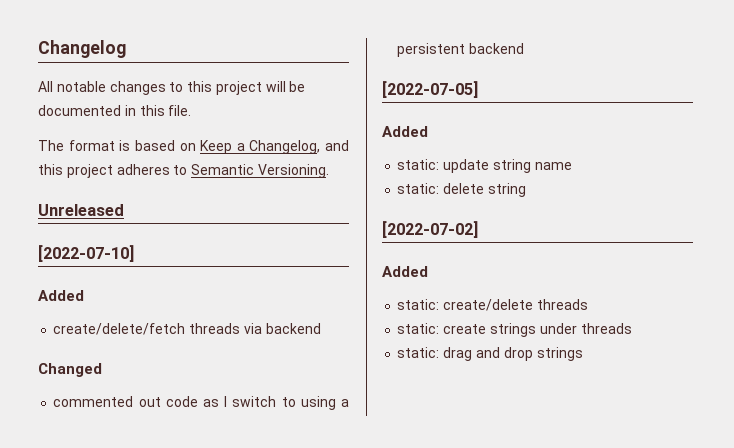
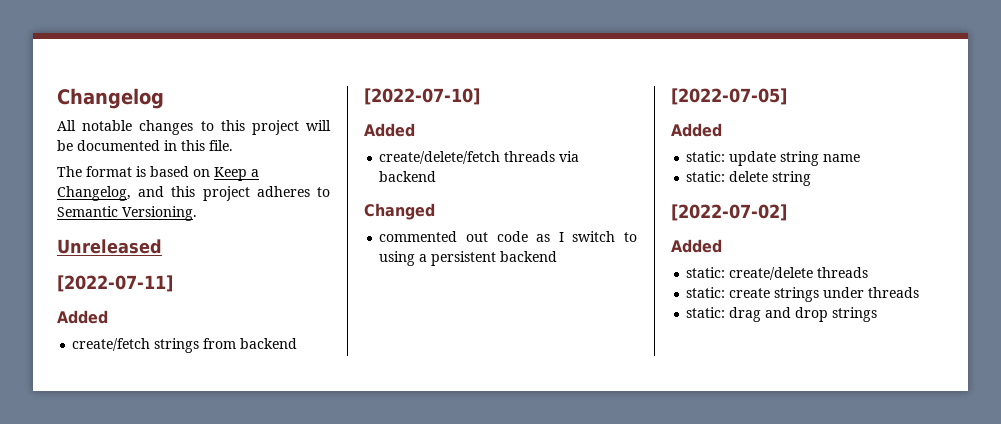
+ [2022-07-11]
+ Added
+ create/fetch strings from backend

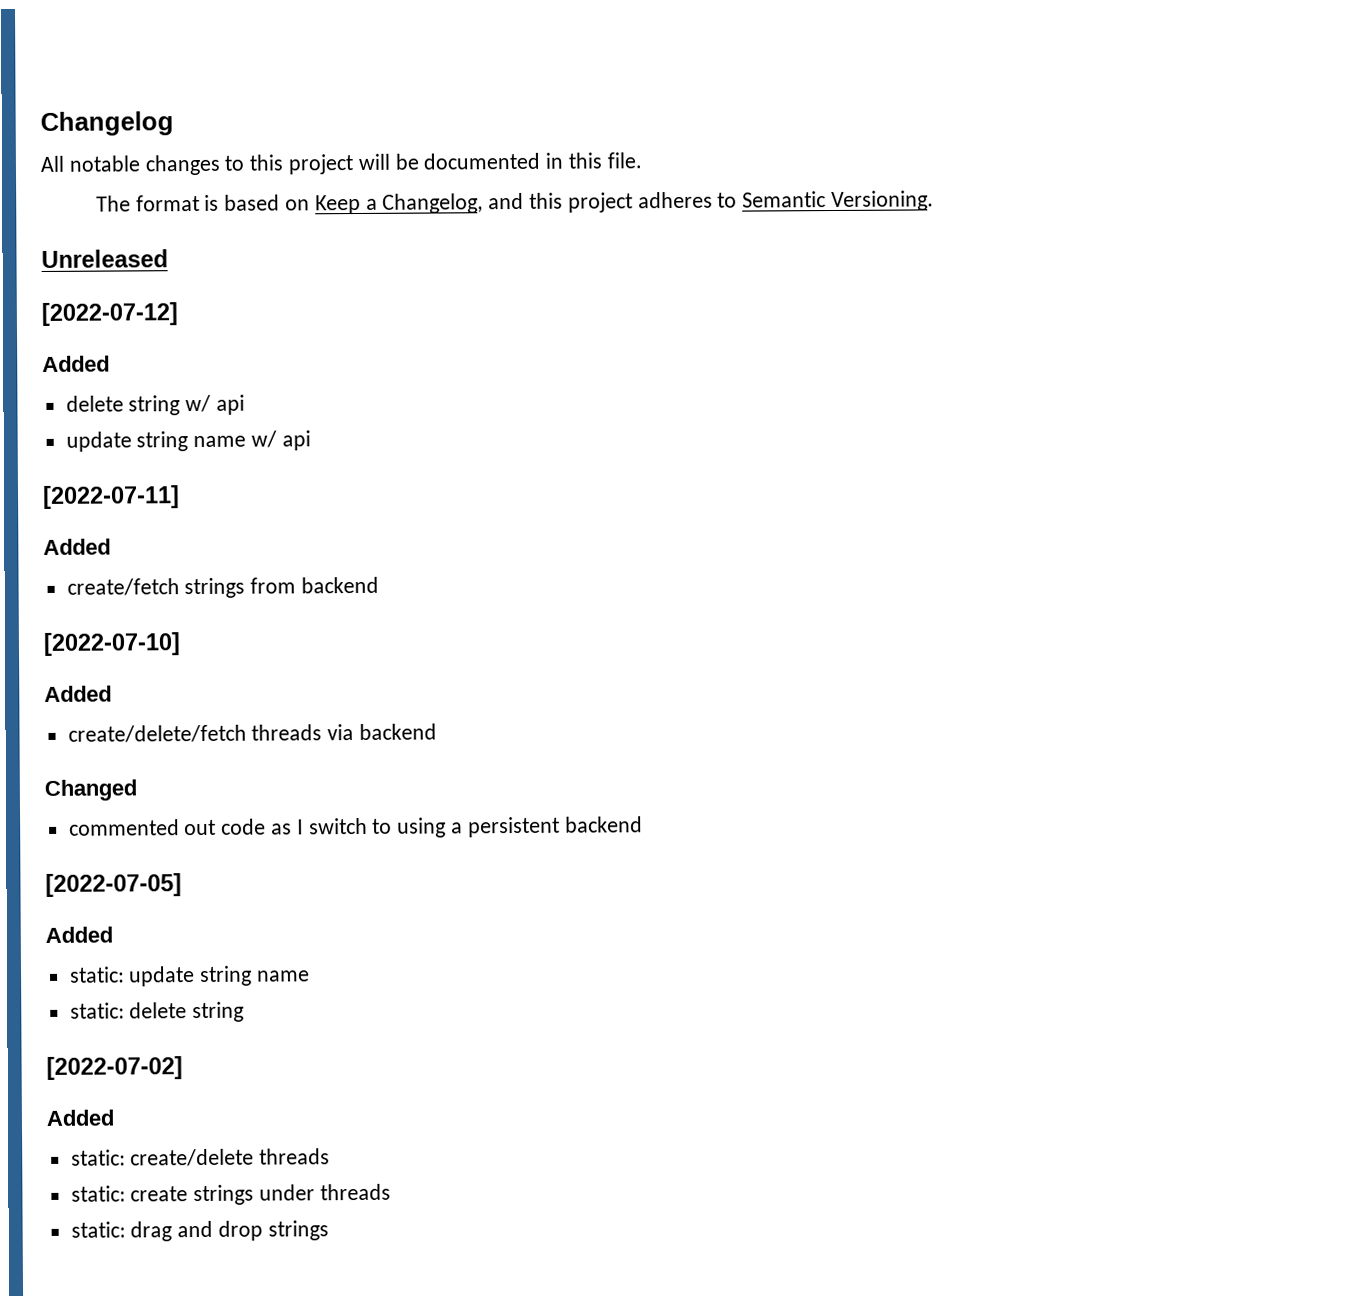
+ [2022-07-12]
+ Added
+ delete string w/ api
+ update string name w/ api

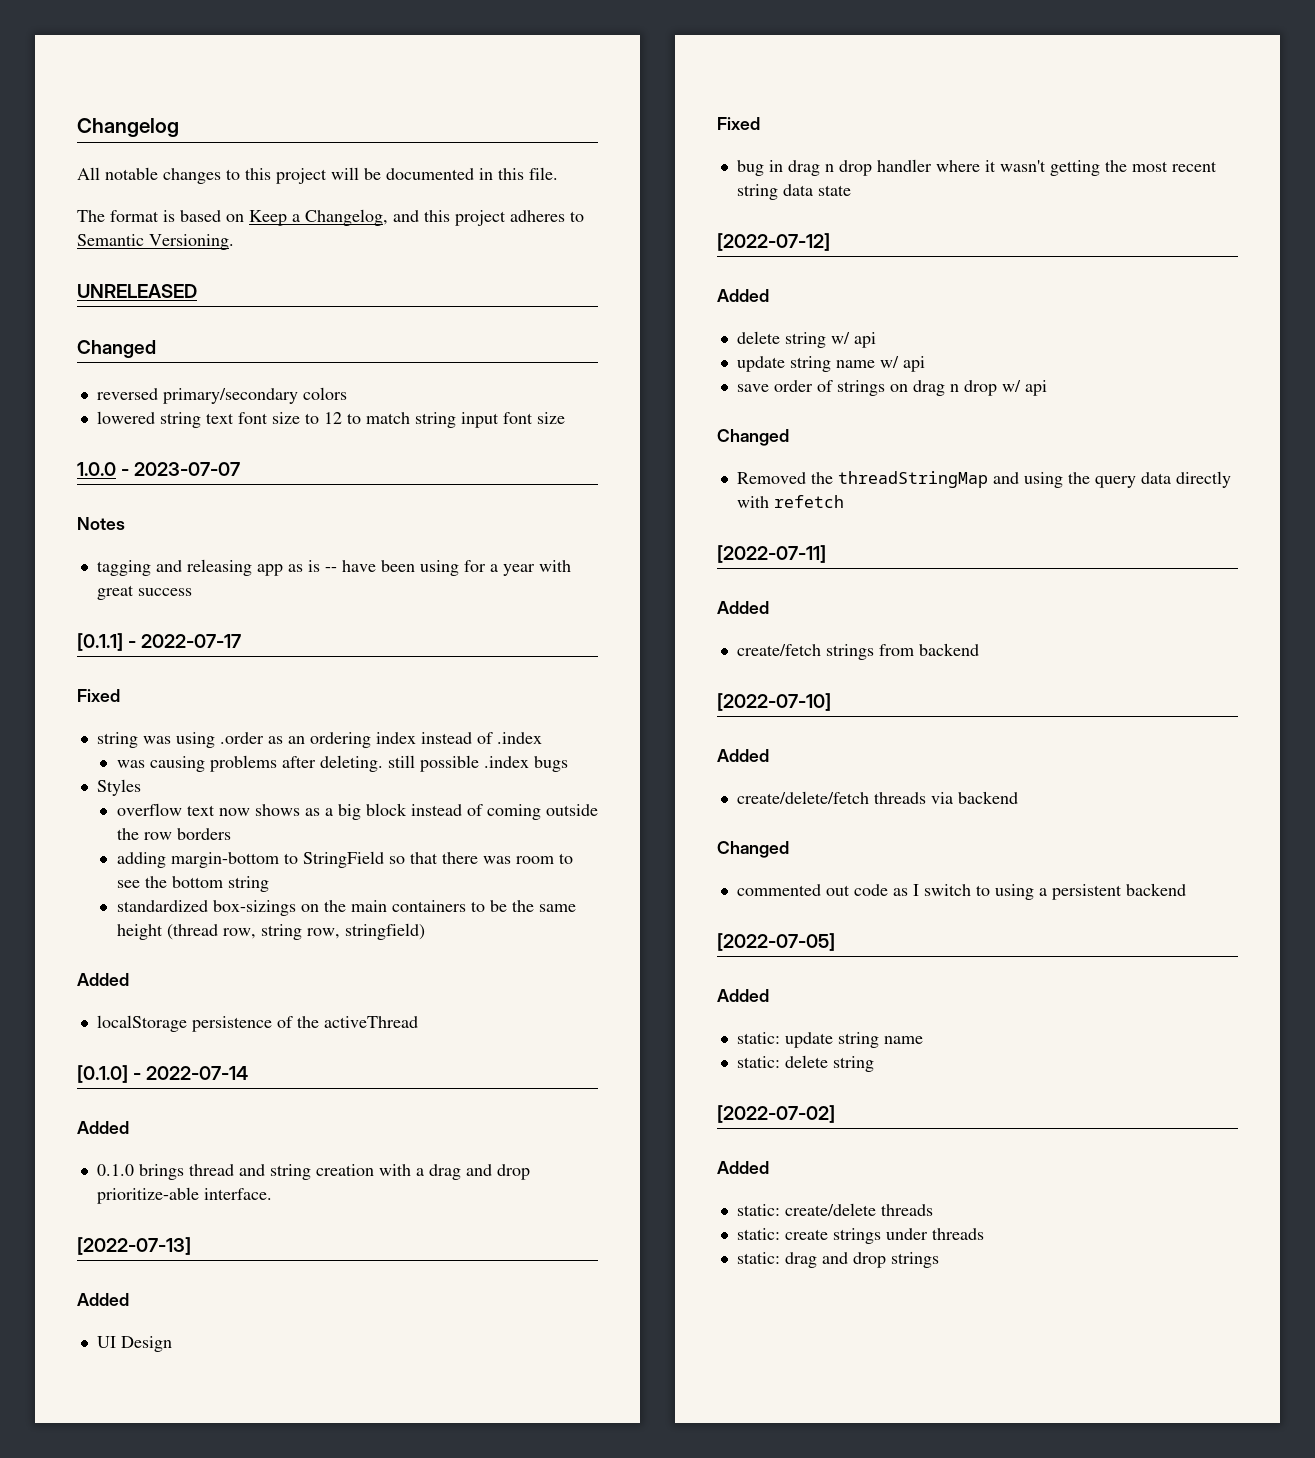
- Unreleased
+ UNRELEASED
+ Changed
+ reversed primary/secondary colors
+ lowered string text font size to 12 to match string input font size
+ 1.0.0 - 2023-07-07
+ Notes
+ tagging and releasing app as is -- have been using for a year with great success
+ [0.1.1] - 2022-07-17
+ Fixed
+ string was using .order as an ordering index instead of .index
+ was causing problems after deleting. still possible .index bugs
+ Styles
+ overflow text now shows as a big block instead of coming outside the row borders
+ adding margin-bottom to StringField so that there was room to see the bottom string
+ standardized box-sizings on the main containers to be the same height (thread row, string row, stringfield)
+ Added
+ localStorage persistence of the activeThread
+ [0.1.0] - 2022-07-14
+ Added
+ 0.1.0 brings thread and string creation with a drag and drop prioritize-able interface.
+ [2022-07-13]
+ Added
+ UI Design
+ Fixed
+ bug in drag n drop handler where it wasn't getting the most recent string data state
+ save order of strings on drag n drop w/ api
+ Changed
+ Removed the threadStringMap and using the query data directly with refetch

